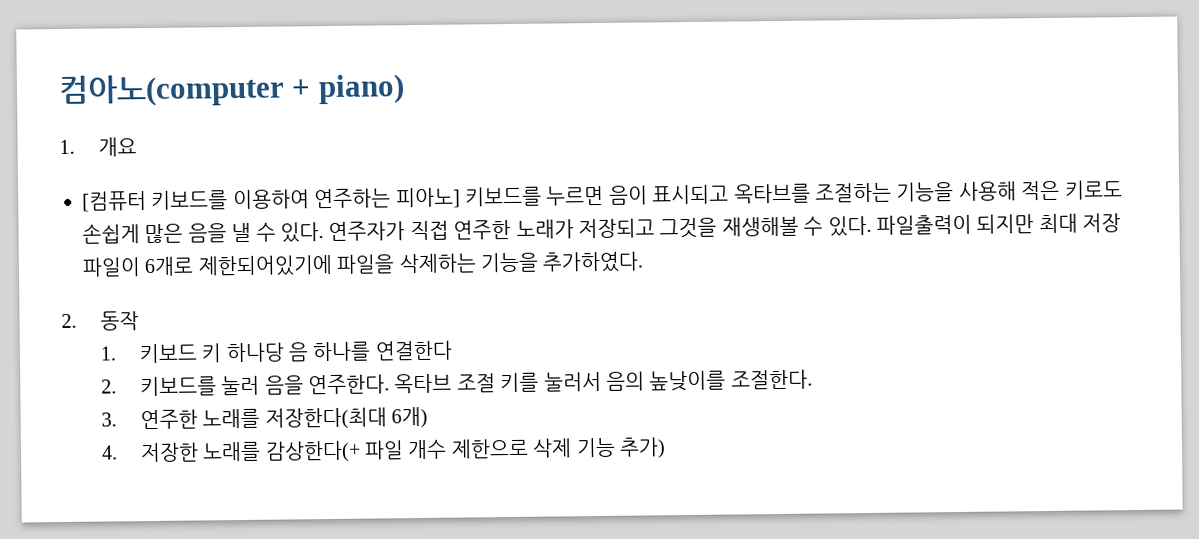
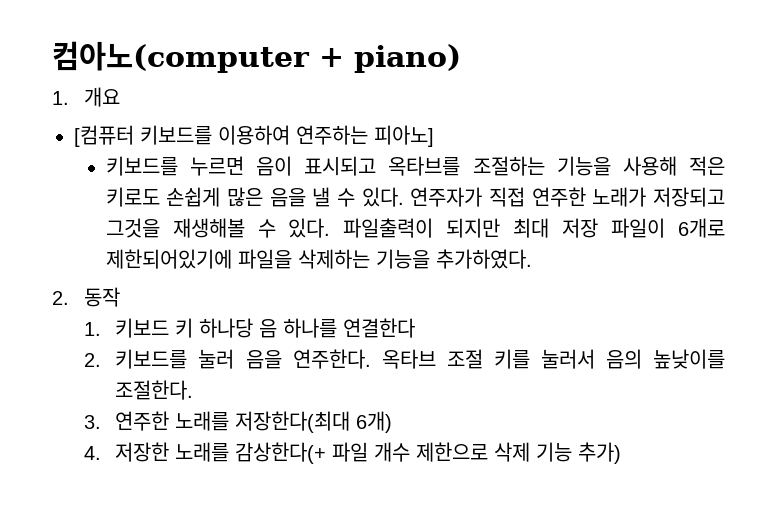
- [컴퓨터 키보드를 이용하여 연주하는 피아노] 키보드를 누르면 음이 표시되고 옥타브를 조절하는 기능을 사용해 적은 키로도 손쉽게 많은 음을 낼 수 있다.
+ [컴퓨터 키보드를 이용하여 연주하는 피아노]
+ 키보드를 누르면 음이 표시되고 옥타브를 조절하는 기능을 사용해 적은 키로도 손쉽게 많은 음을 낼 수 있다.

